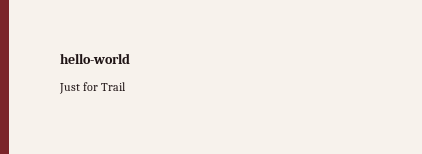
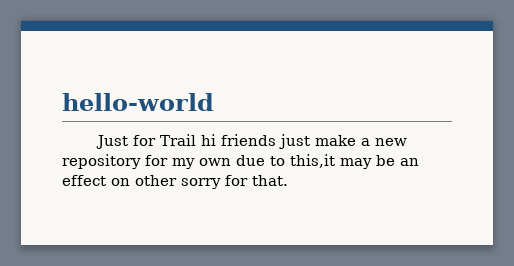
- Just for Trail
+ Just for Trail hi friends just make a new repository for my own due to this,it may be an effect on other sorry for that.

